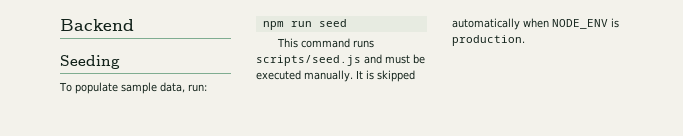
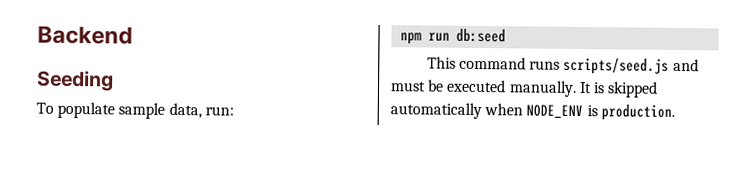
- npm run seed
+ npm run db:seed

